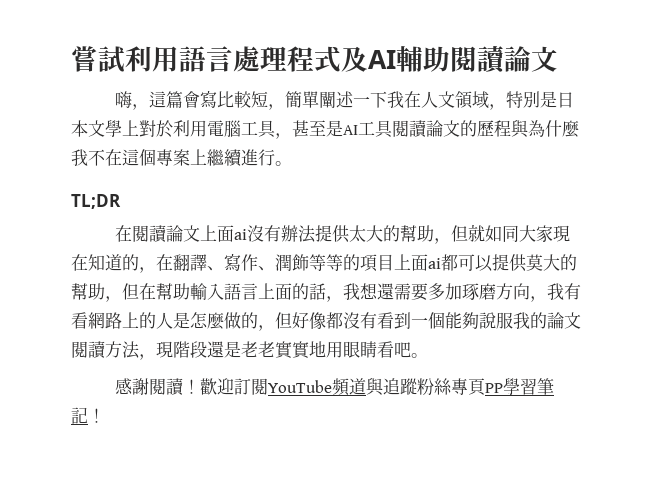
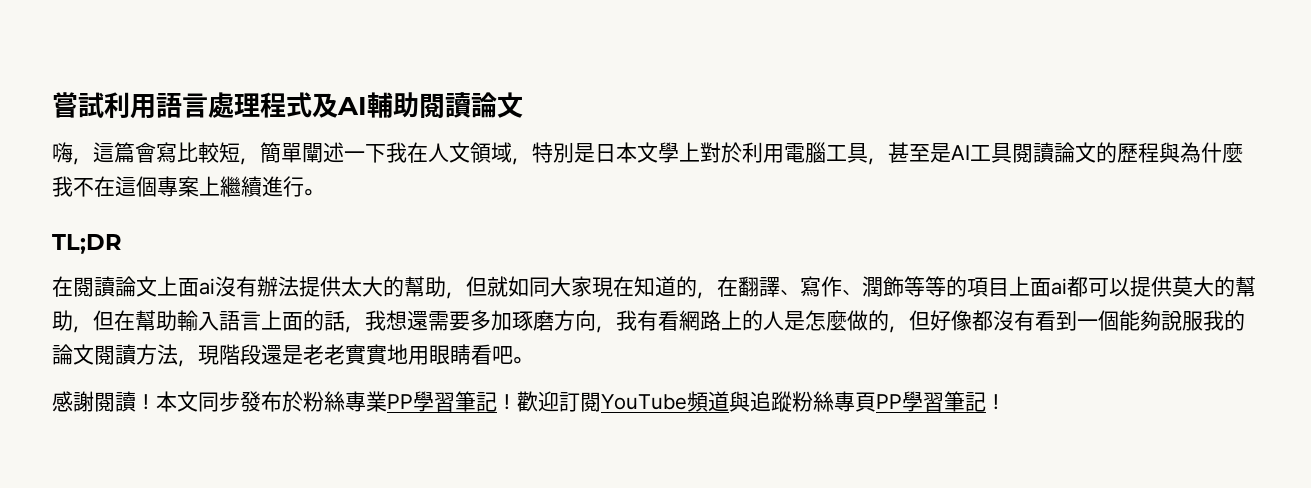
+ 本文同步發布於粉絲專業PP學習筆記！

